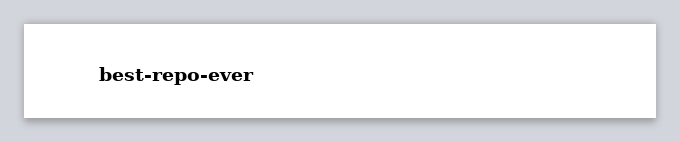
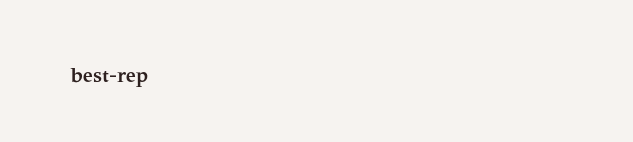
- best-repo-ever
+ best-rep

